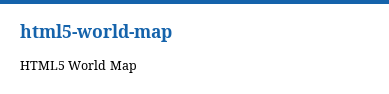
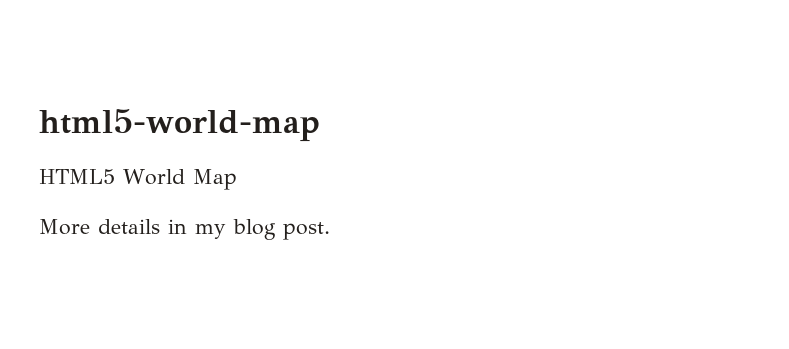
+ More details in my blog post.

